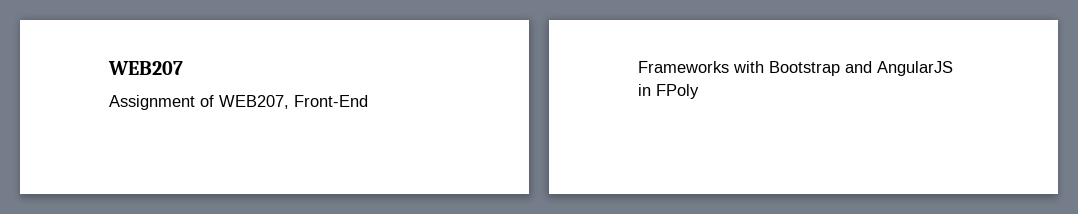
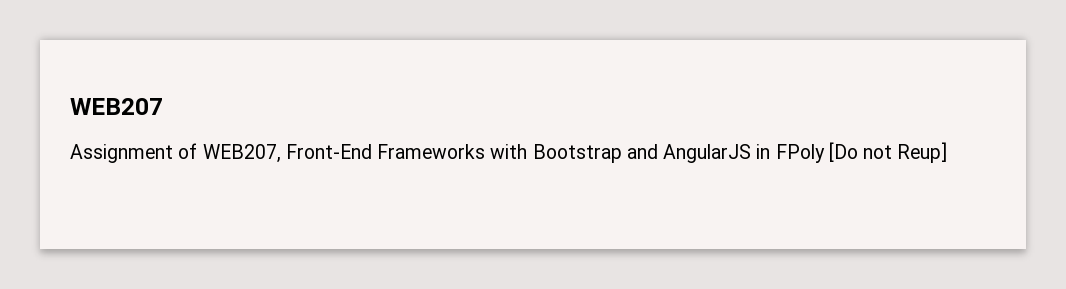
- Assignment of WEB207, Front-End Frameworks with Bootstrap and AngularJS in FPoly
+ Assignment of WEB207, Front-End Frameworks with Bootstrap and AngularJS in FPoly [Do not Reup]

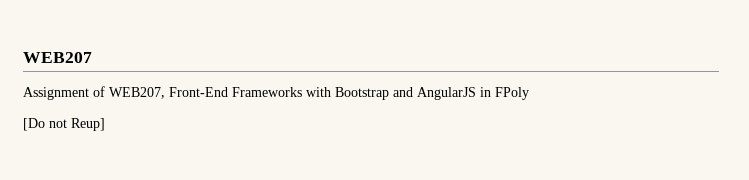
- Assignment of WEB207, Front-End Frameworks with Bootstrap and AngularJS in FPoly [Do not Reup]
+ Assignment of WEB207, Front-End Frameworks with Bootstrap and AngularJS in FPoly
+ [Do not Reup]

